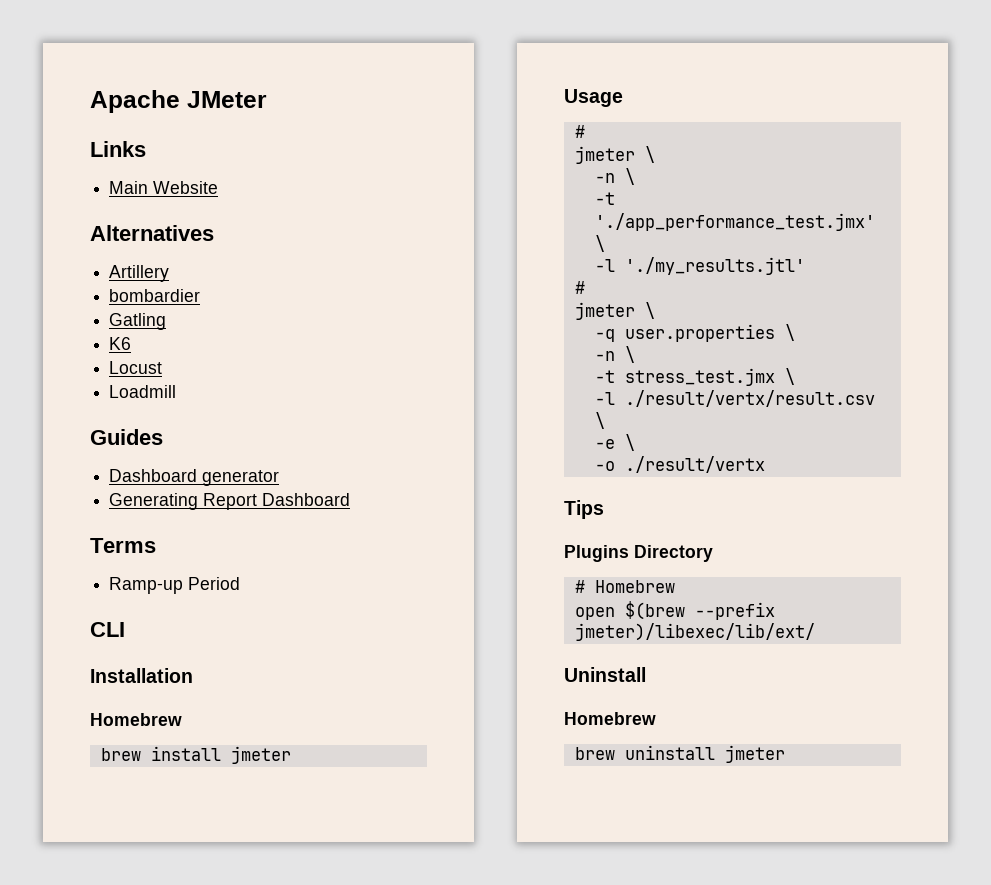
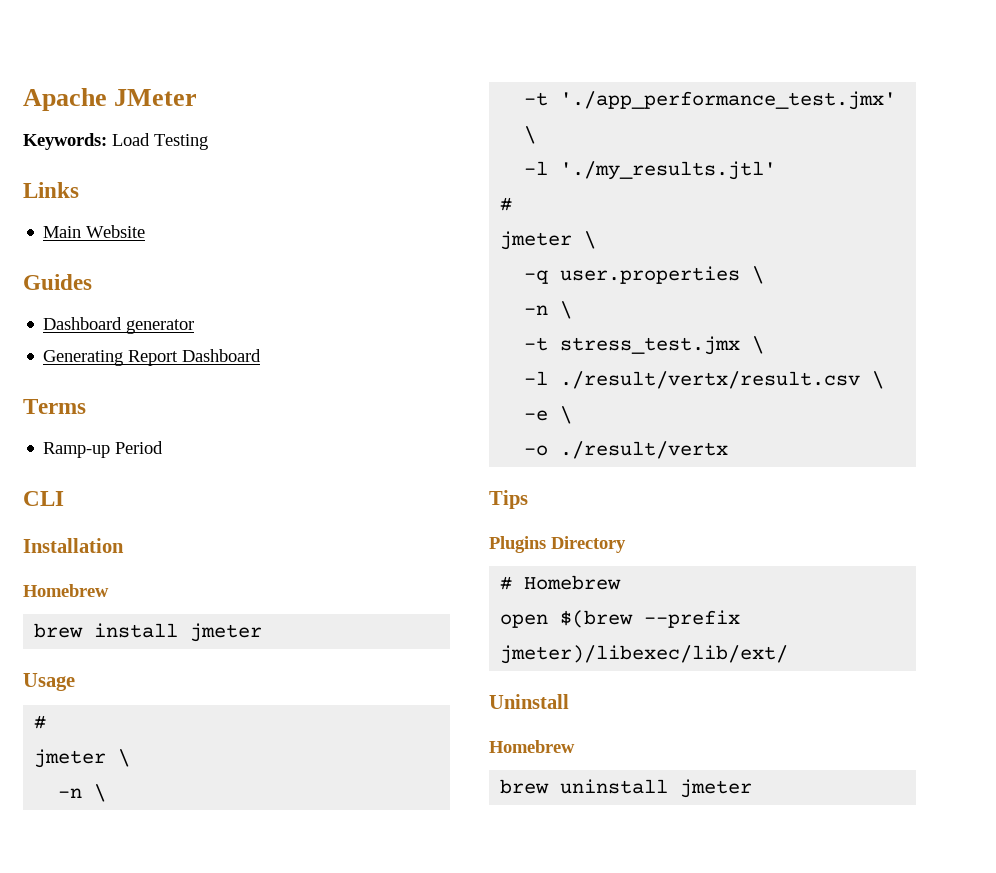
+ Keywords: Load Testing
- Alternatives
- Artillery
- bombardier
- Gatling
- K6
- Locust
- Loadmill

